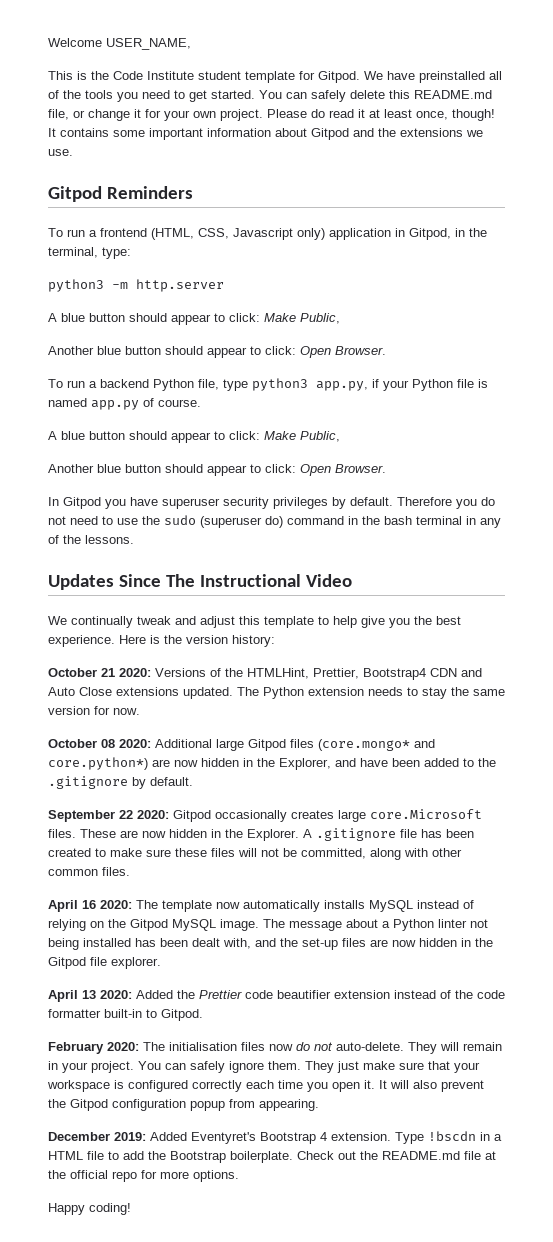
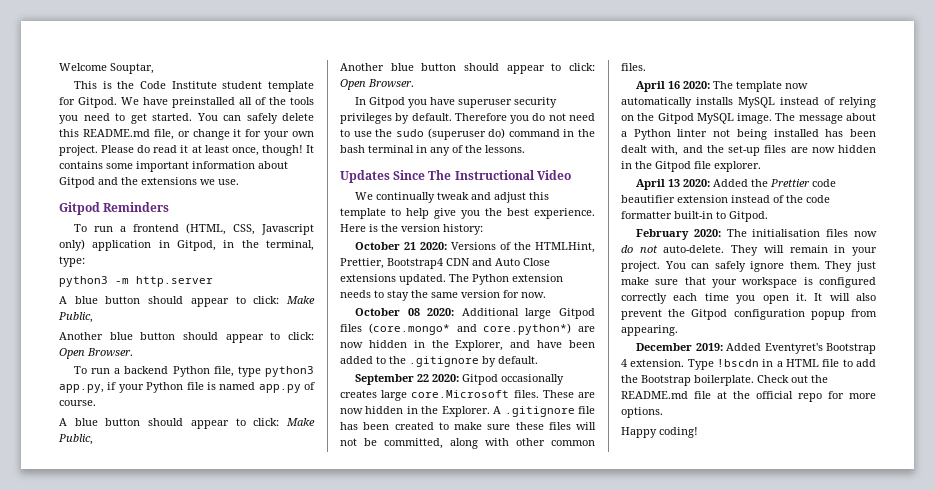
- Welcome USER_NAME,
+ Welcome Souptar,

